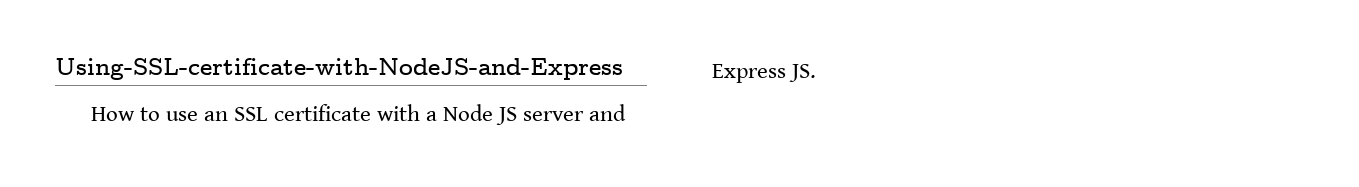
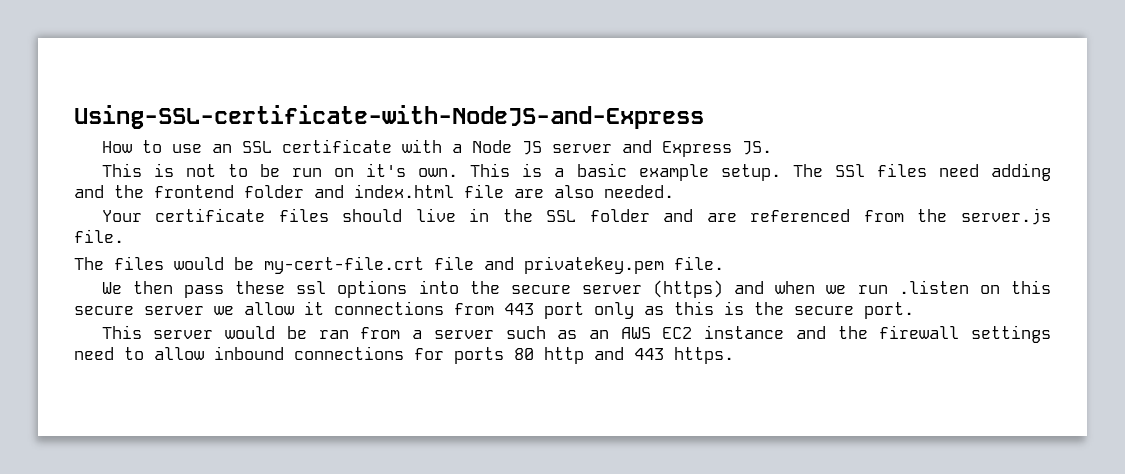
+ This is not to be run on it's own. This is a basic example setup. The SSl files need adding and the frontend folder and index.html file are also needed.
+ Your certificate files should live in the SSL folder and are referenced from the server.js file.
+ The files would be my-cert-file.crt file and privatekey.pem file.
+ We then pass these ssl options into the secure server (https) and when we run .listen on this secure server we allow it connections from 443 port only as this is the secure port.
+ This server would be ran from a server such as an AWS EC2 instance and the firewall settings need to allow inbound connections for ports 80 http and 443 https.

